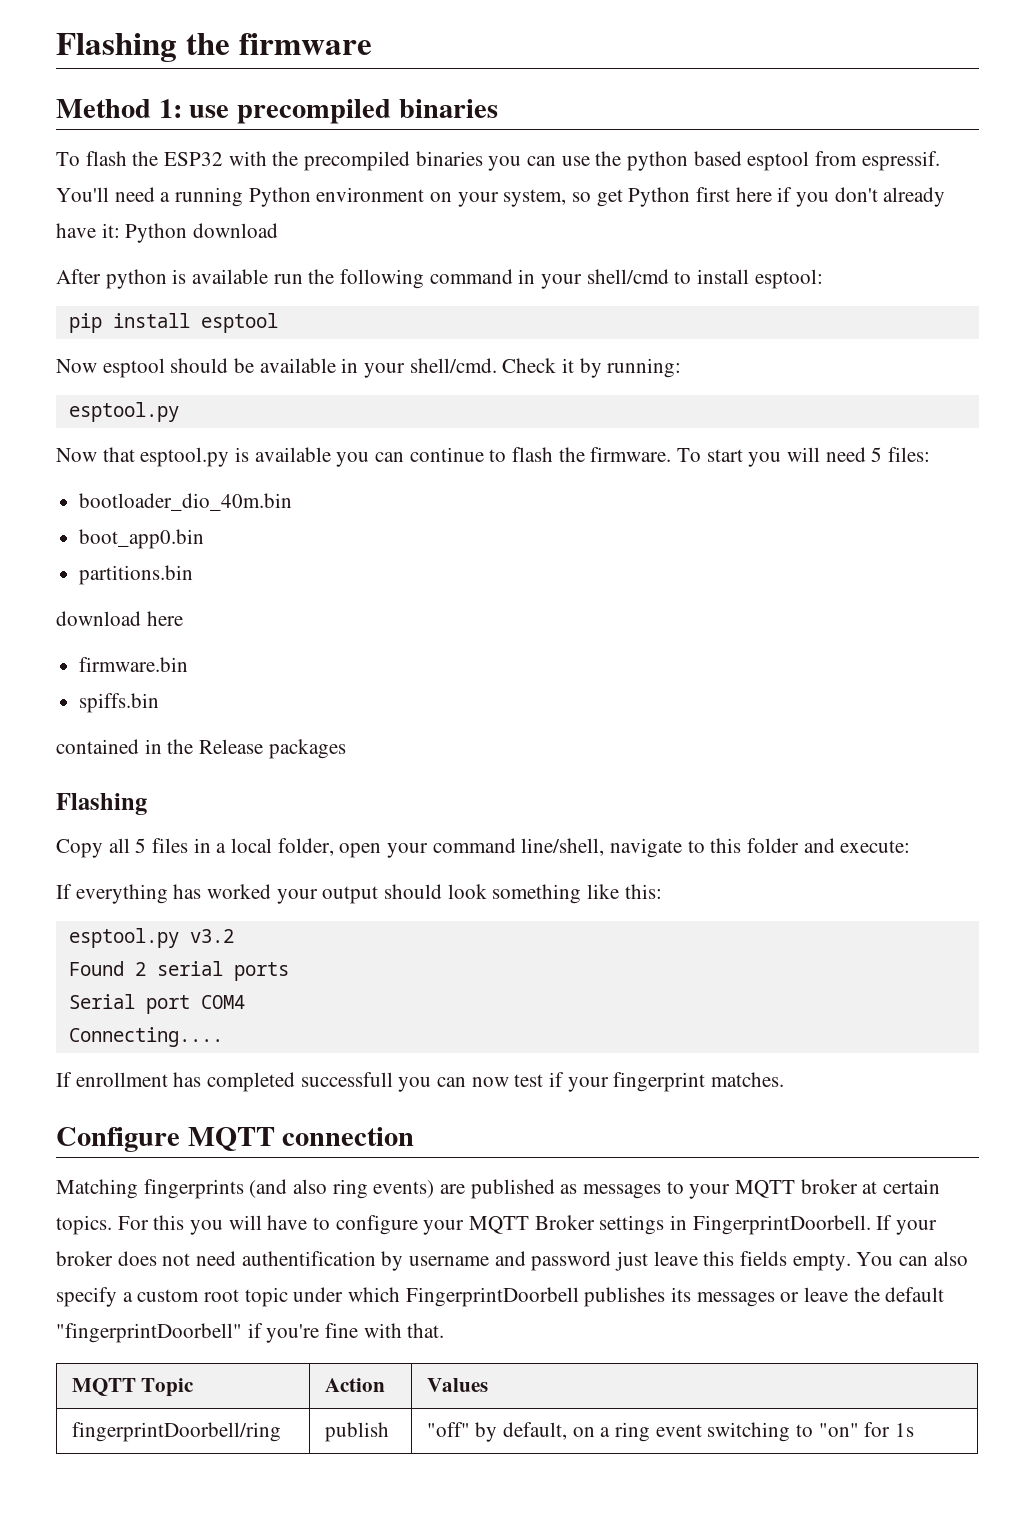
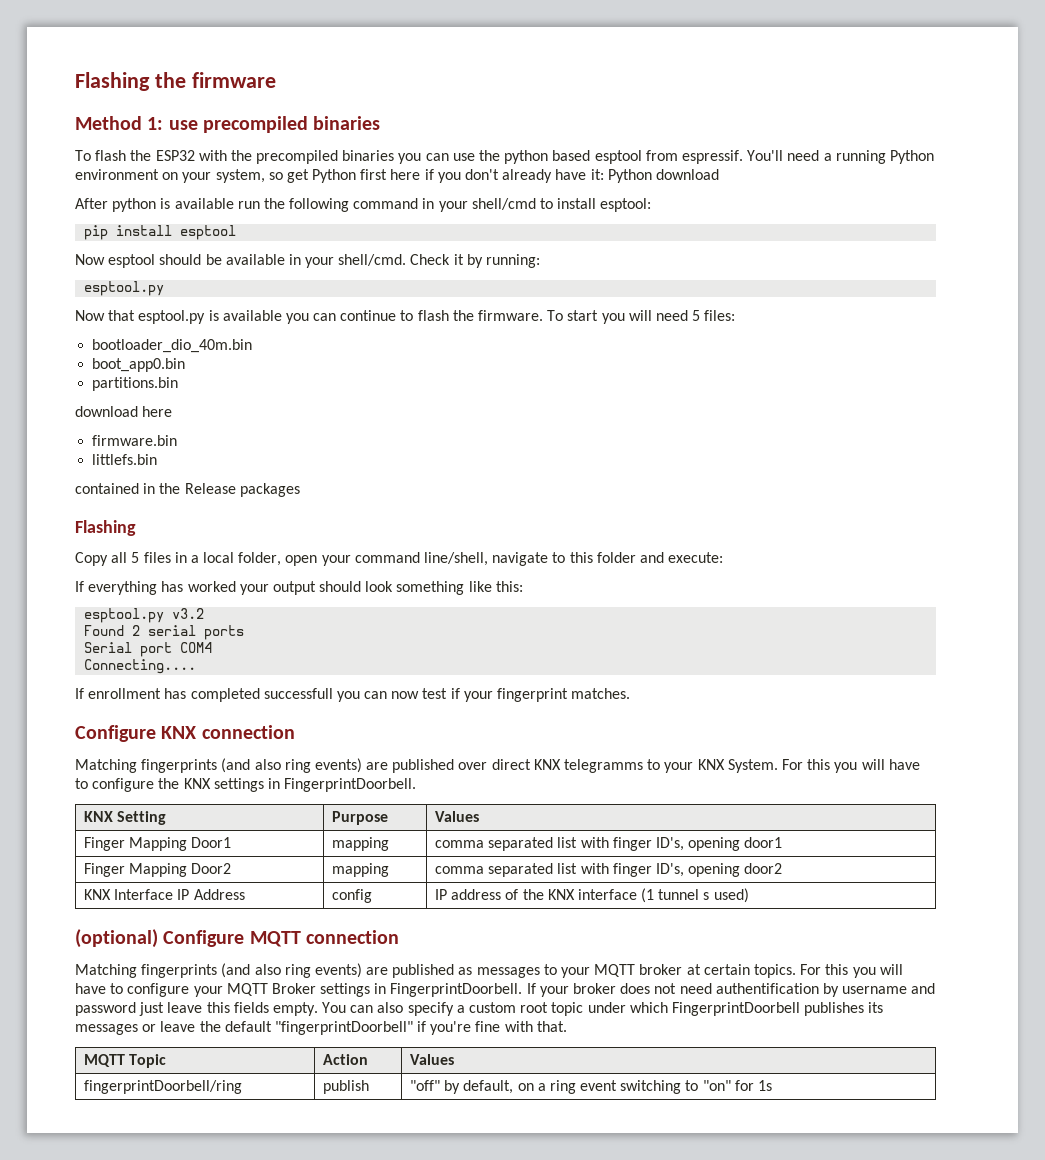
- spiffs.bin
+ littlefs.bin
- Configure MQTT connection
+ Configure KNX connection
+ Matching fingerprints (and also ring events) are published over direct KNX telegramms to your KNX System. For this you will have to configure the KNX settings in FingerprintDoorbell.
+ KNX Setting | Purpose | Values
+ Finger Mapping Door1 | mapping | comma separated list with finger ID's, opening door1
+ Finger Mapping Door2 | mapping | comma separated list with finger ID's, opening door2
+ KNX Interface IP Address | config | IP address of the KNX interface (1 tunnel s used)
+ (optional) Configure MQTT connection

